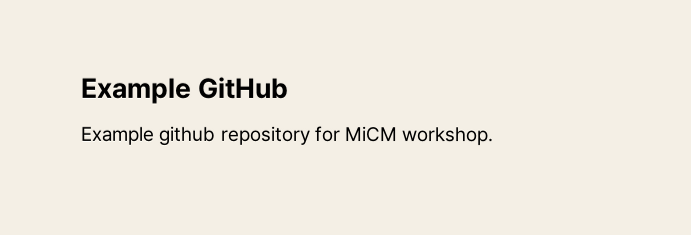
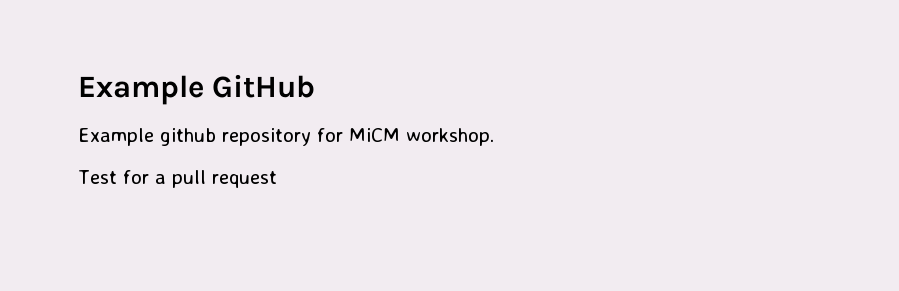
+ Test for a pull request

